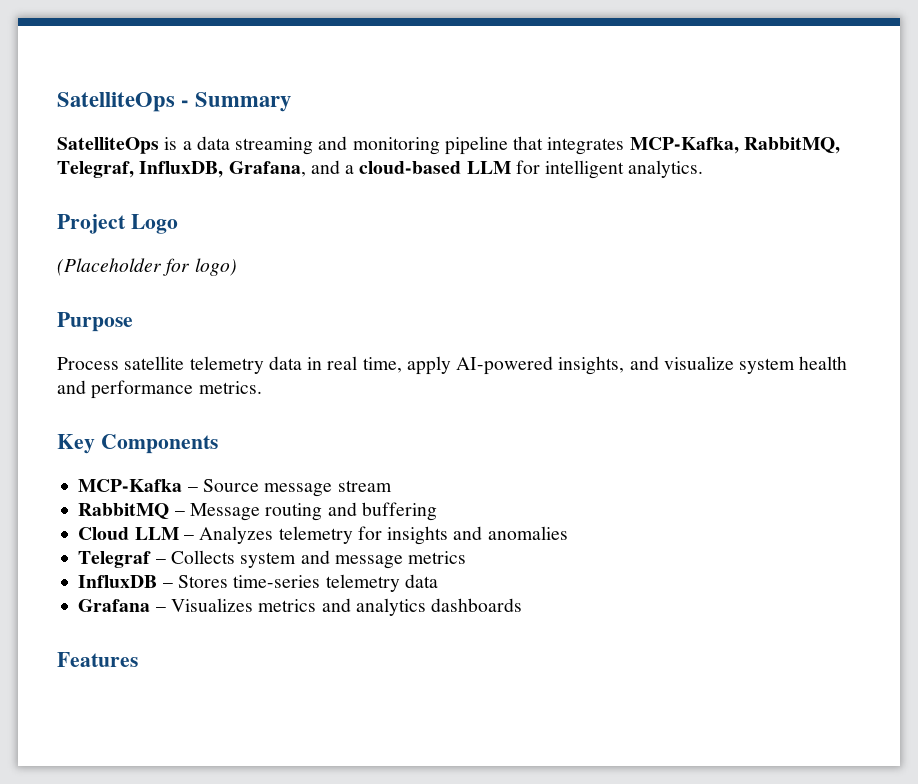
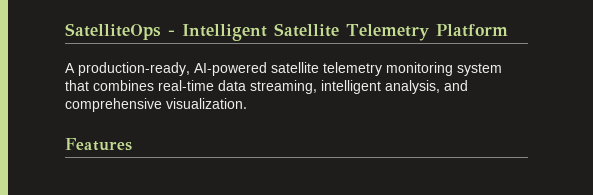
- SatelliteOps - Summary
- SatelliteOps is a data streaming and monitoring pipeline that integrates MCP-Kafka, RabbitMQ, Telegraf, InfluxDB, Grafana, and a cloud-based LLM for intelligent analytics.
- Project Logo
- (Placeholder for logo)
- Purpose
- Process satellite telemetry data in real time, apply AI-powered insights, and visualize system health and performance metrics.
- Key Components
- MCP-Kafka – Source message stream
- RabbitMQ – Message routing and buffering
- Cloud LLM – Analyzes telemetry for insights and anomalies
- Telegraf – Collects system and message metrics
- InfluxDB – Stores time-series telemetry data
- Grafana – Visualizes metrics and analytics dashboards
+ SatelliteOps - Intelligent Satellite Telemetry Platform
+ A production-ready, AI-powered satellite telemetry monitoring system that combines real-time data streaming, intelligent analysis, and comprehensive visualization.

